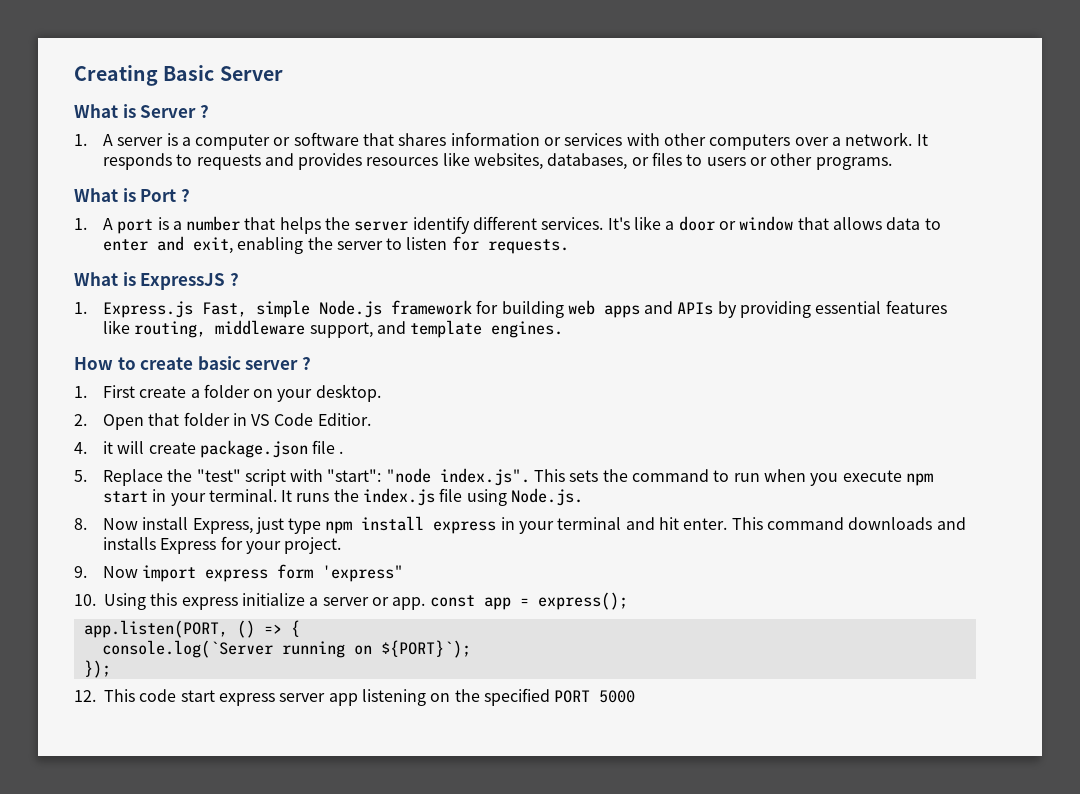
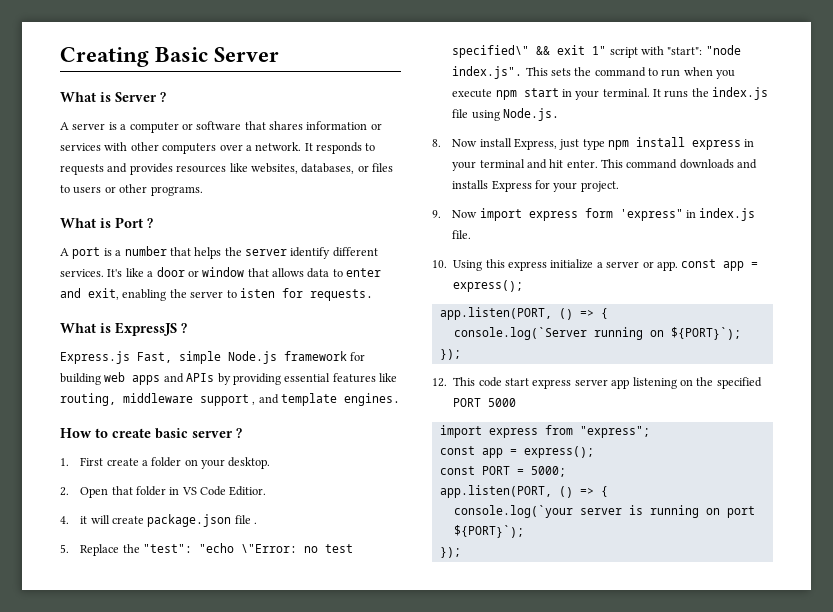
- 1. A server is a computer or software that shares information or services with other computers over a network.
+ A server is a computer or software that shares information or services with other computers over a network.
- 1. A port is a number that helps the server identify different services.
+ A port is a number that helps the server identify different services.
- It's like a door or window that allows data to enter and exit, enabling the server to listen for requests.
+ It's like a door or window that allows data to enter and exit, enabling the server to isten for requests.
- 1. Express.js Fast, simple Node.js framework for building web apps and APIs by providing essential features like routing, middleware support, and template engines.
+ Express.js Fast, simple Node.js framework for building web apps and APIs by providing essential features like routing, middleware support , and template engines.
- 5. Replace the "test" script with "start": "node index.js". This sets the command to run when you execute npm start in your terminal.
+ 5. Replace the "test": "echo \"Error: no test specified\" && exit 1" script with "start": "node index.js". This sets the command to run when you execute npm start in your terminal.
- 9. Now import express form 'express"
+ 9. Now import express form 'express" in index.js file.
+ import express from "express";
+ const app = express();
+ const PORT = 5000;
+ app.listen(PORT, () => {
+ console.log(`your server is running on port ${PORT}`);
+ });

